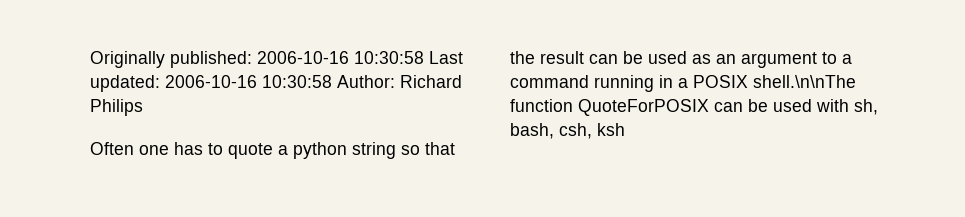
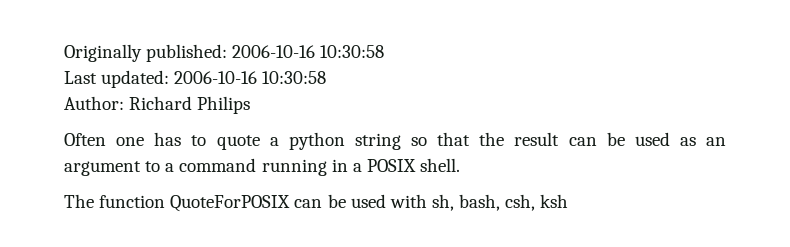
- Originally published: 2006-10-16 10:30:58 Last updated: 2006-10-16 10:30:58 Author: Richard Philips
+ Originally published: 2006-10-16 10:30:58
+ Last updated: 2006-10-16 10:30:58
+ Author: Richard Philips
- Often one has to quote a python string so that the result can be used as an argument to a command running in a POSIX shell.\n\nThe function QuoteForPOSIX can be used with sh, bash, csh, ksh
+ Often one has to quote a python string so that the result can be used as an argument to a command running in a POSIX shell.
+ The function QuoteForPOSIX can be used with sh, bash, csh, ksh

